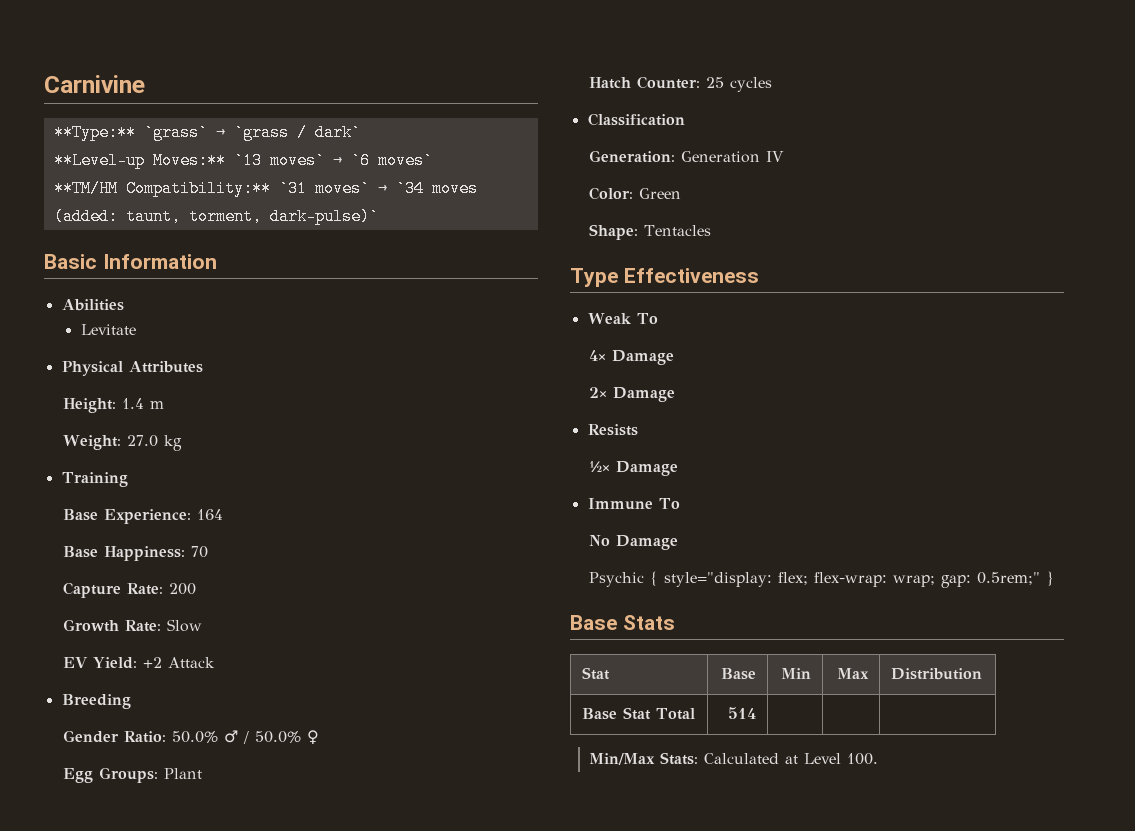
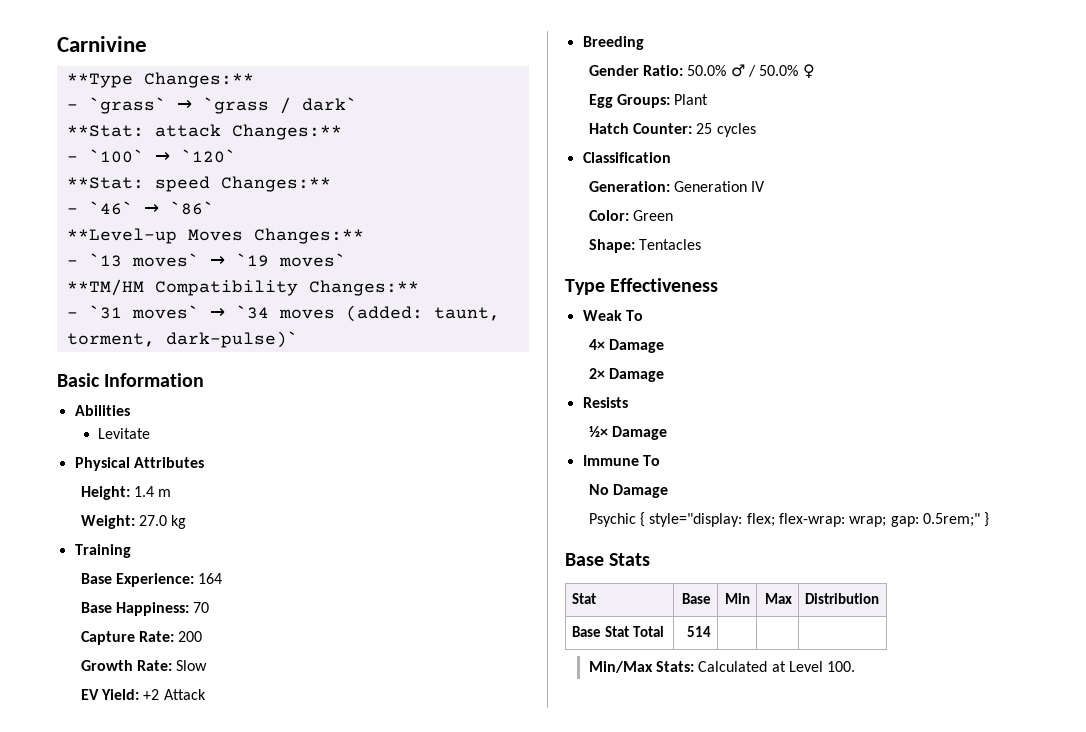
- **Type:** `grass` → `grass / dark`
+ **Type Changes:**
+ - `grass` → `grass / dark`
- **Level-up Moves:** `13 moves` → `6 moves`
+ **Stat: attack Changes:**
+ - `100` → `120`
+ **Stat: speed Changes:**
+ - `46` → `86`
+ **Level-up Moves Changes:**
+ - `13 moves` → `19 moves`
- **TM/HM Compatibility:** `31 moves` → `34 moves (added: taunt, torment, dark-pulse)`
+ **TM/HM Compatibility Changes:**
+ - `31 moves` → `34 moves (added: taunt, torment, dark-pulse)`

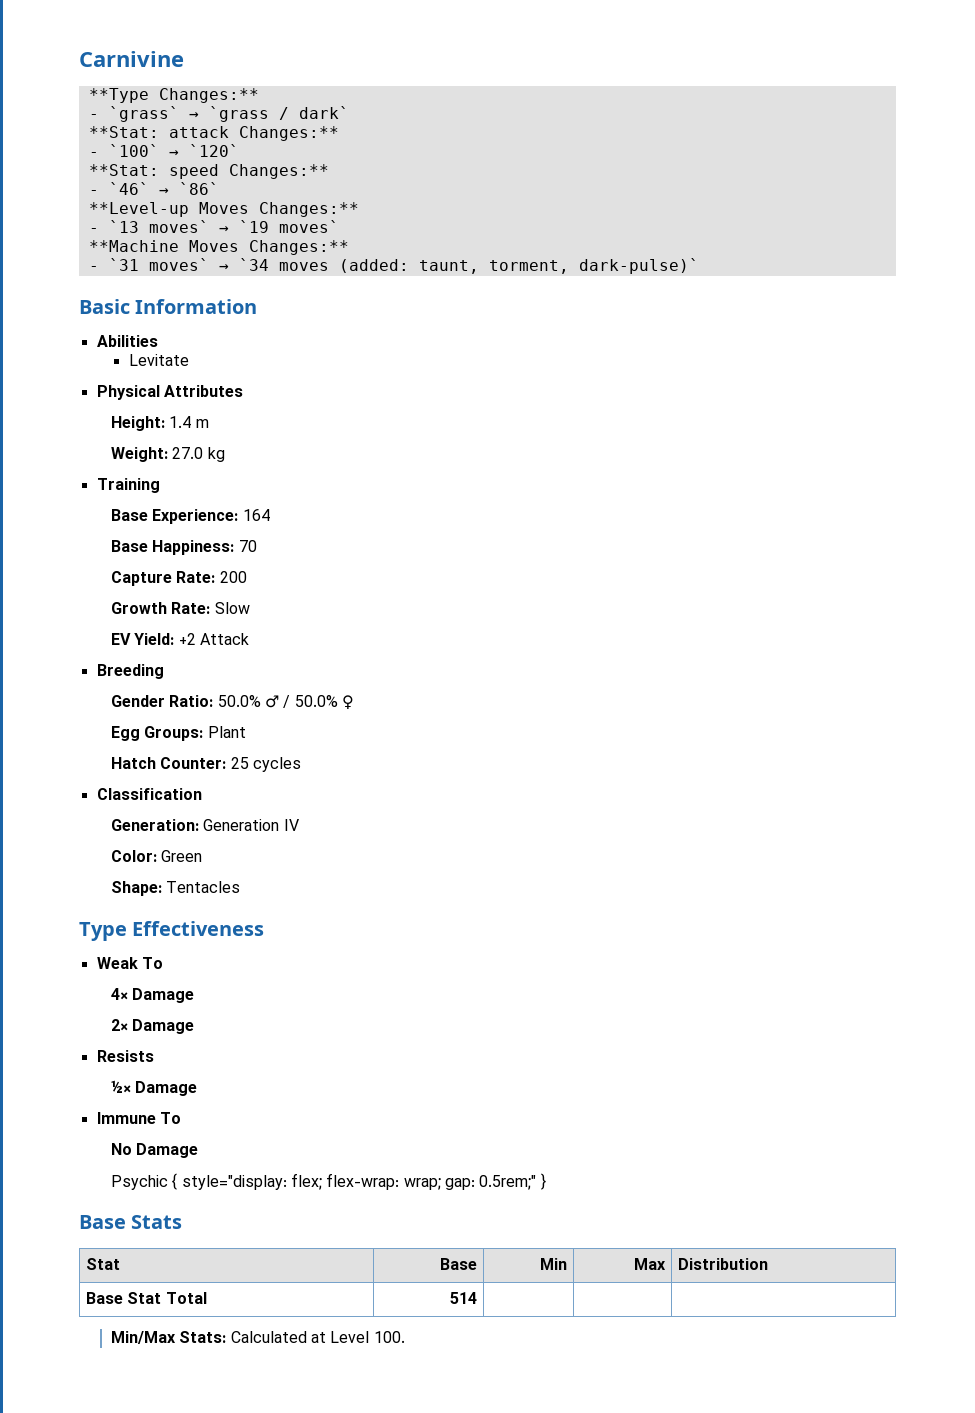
- **TM/HM Compatibility Changes:**
+ **Machine Moves Changes:**

